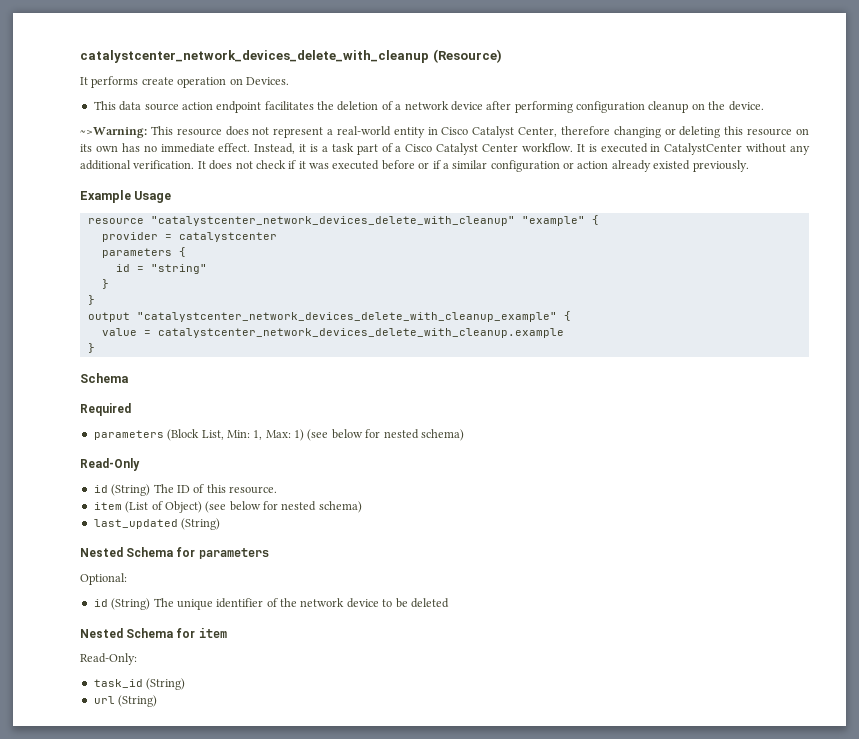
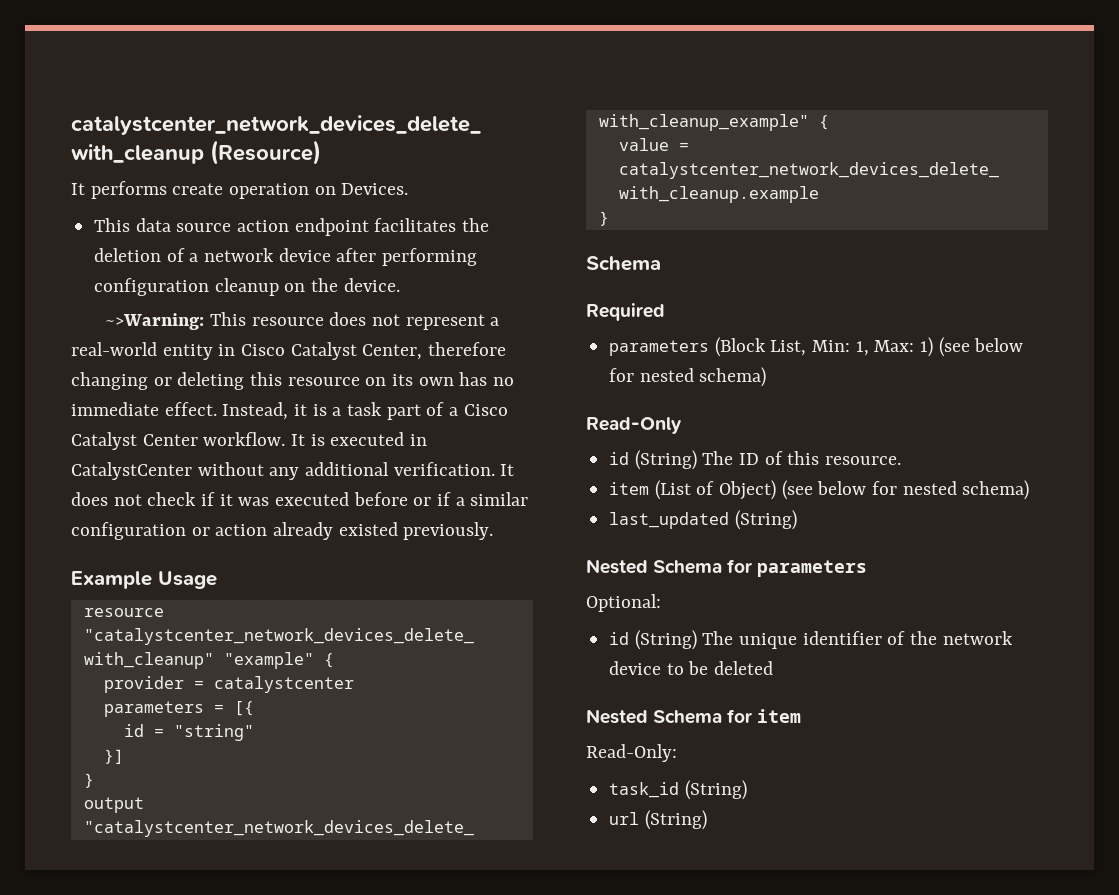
- parameters {
+ parameters = [{
  id = "string"
- }
+ }]

